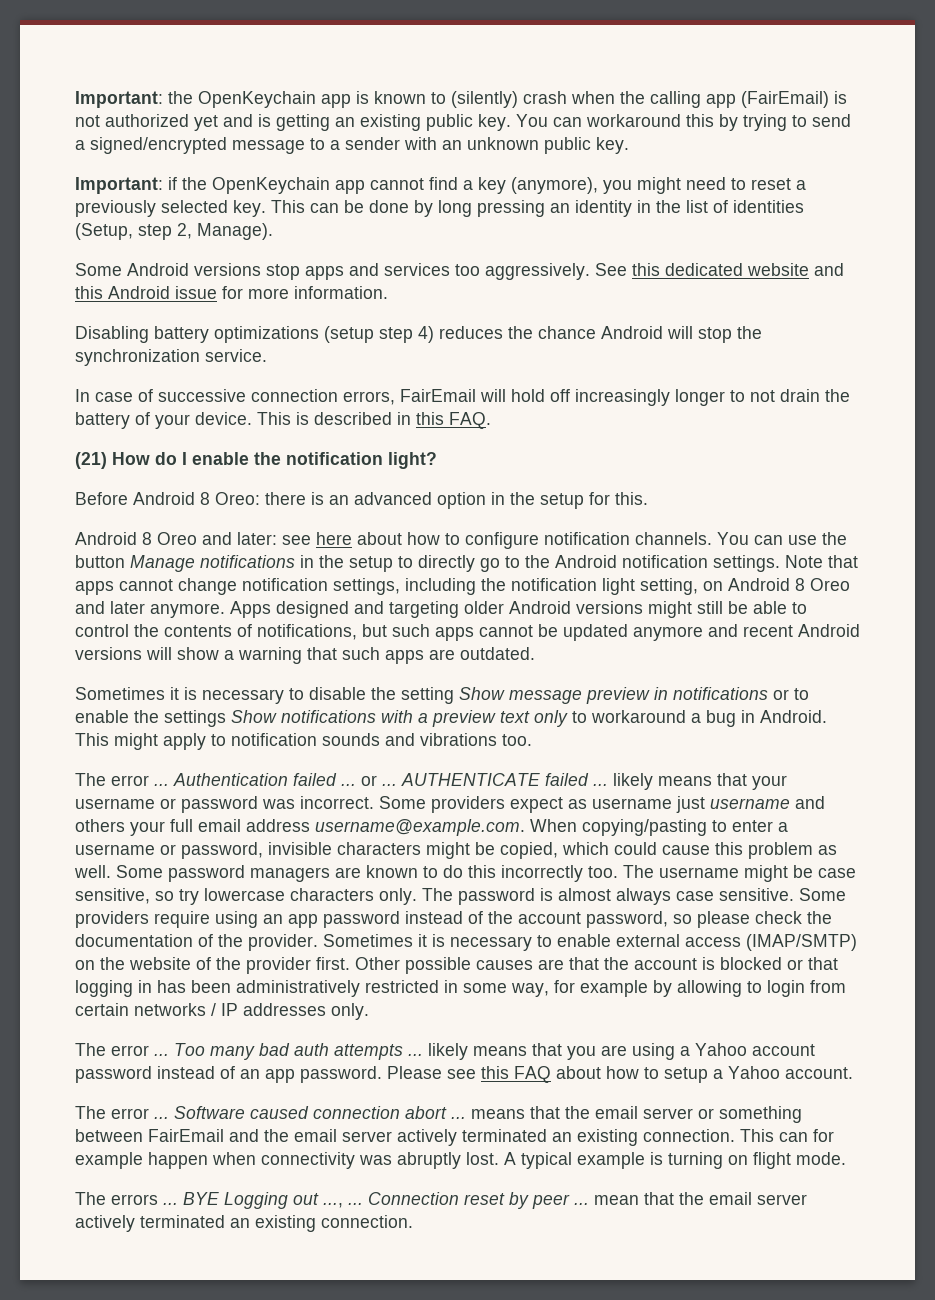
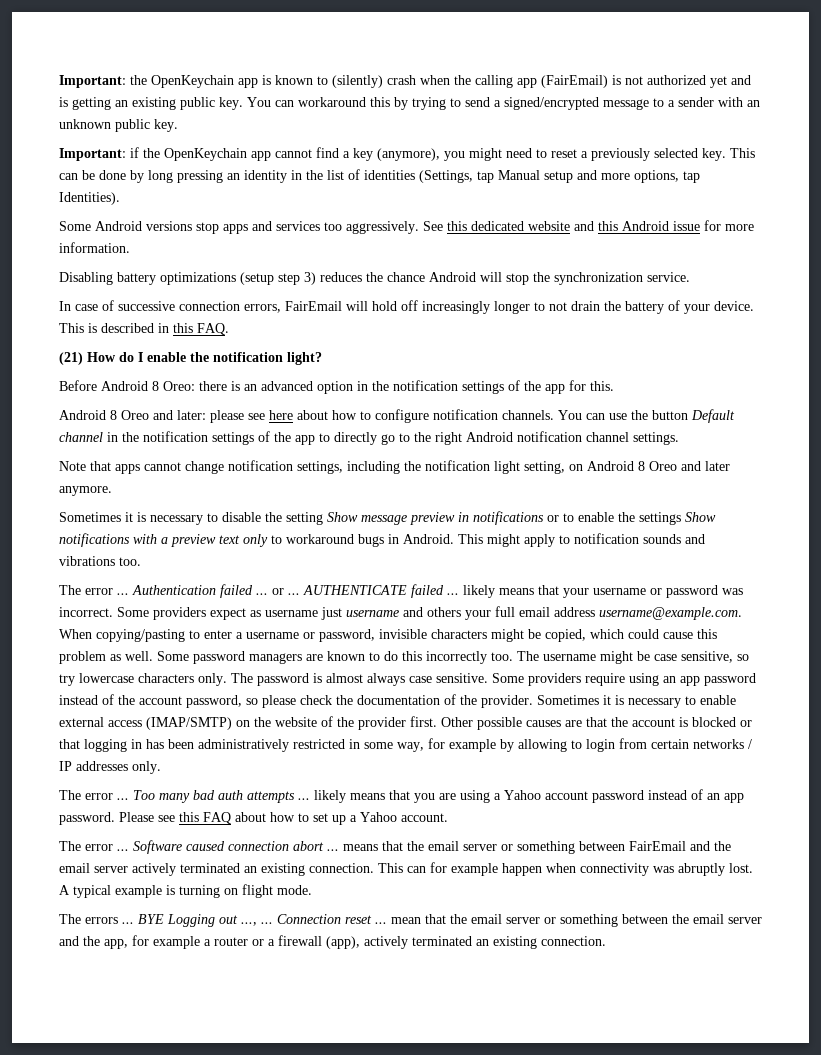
- This can be done by long pressing an identity in the list of identities (Setup, step 2, Manage).
+ This can be done by long pressing an identity in the list of identities (Settings, tap Manual setup and more options, tap Identities).
- Disabling battery optimizations (setup step 4) reduces the chance Android will stop the synchronization service.
+ Disabling battery optimizations (setup step 3) reduces the chance Android will stop the synchronization service.
- Before Android 8 Oreo: there is an advanced option in the setup for this.
+ Before Android 8 Oreo: there is an advanced option in the notification settings of the app for this.
- Android 8 Oreo and later: see here about how to configure notification channels.
+ Android 8 Oreo and later: please see here about how to configure notification channels.
- You can use the button Manage notifications in the setup to directly go to the Android notification settings. Note that apps cannot change notification settings, including the notification light setting, on Android 8 Oreo and later anymore. Apps designed and targeting older Android versions might still be able to control the contents of notifications, but such apps cannot be updated anymore and recent Android versions will show a warning that such apps are outdated.
+ You can use the button Default channel in the notification settings of the app to directly go to the right Android notification channel settings.
+ Note that apps cannot change notification settings, including the notification light setting, on Android 8 Oreo and later anymore.
- Sometimes it is necessary to disable the setting Show message preview in notifications or to enable the settings Show notifications with a preview text only to workaround a bug in Android.
+ Sometimes it is necessary to disable the setting Show message preview in notifications or to enable the settings Show notifications with a preview text only to workaround bugs in Android.
- Please see this FAQ about how to setup a Yahoo account.
+ Please see this FAQ about how to set up a Yahoo account.
- Connection reset by peer ... mean that the email server actively terminated an existing connection.
+ Connection reset ... mean that the email server or something between the email server and the app, for example a router or a firewall (app), actively terminated an existing connection.

